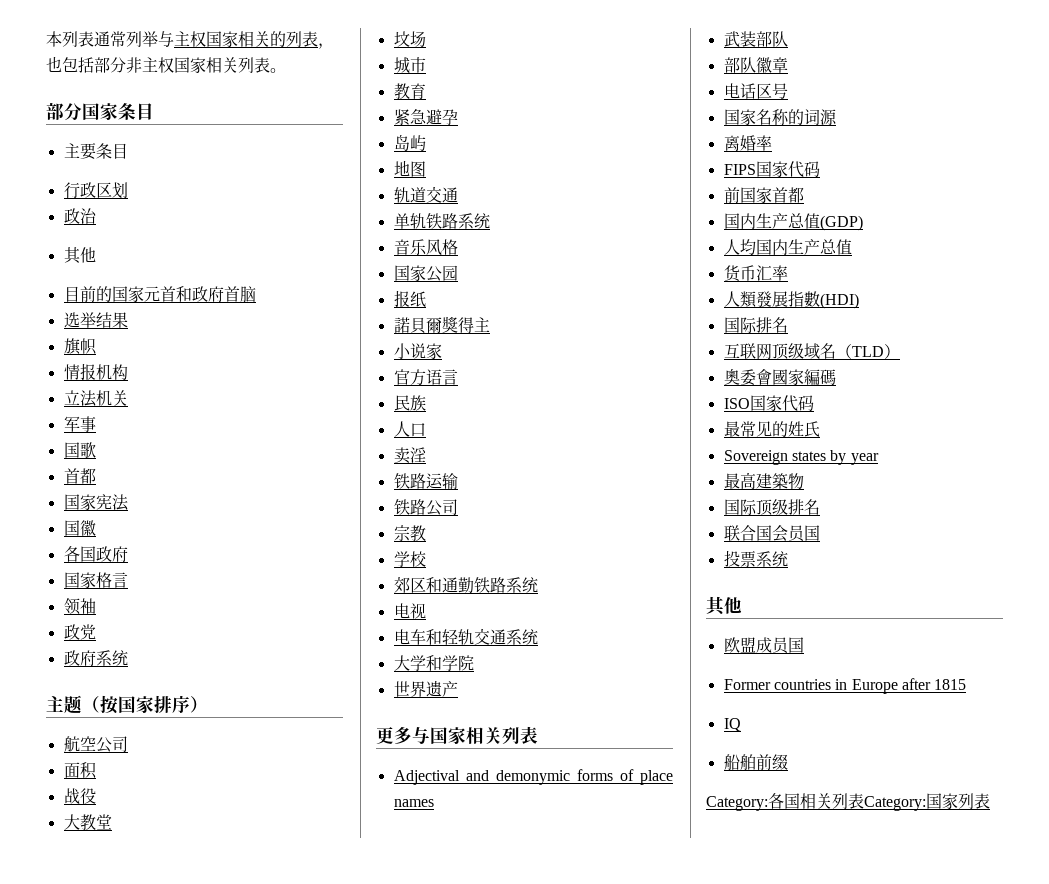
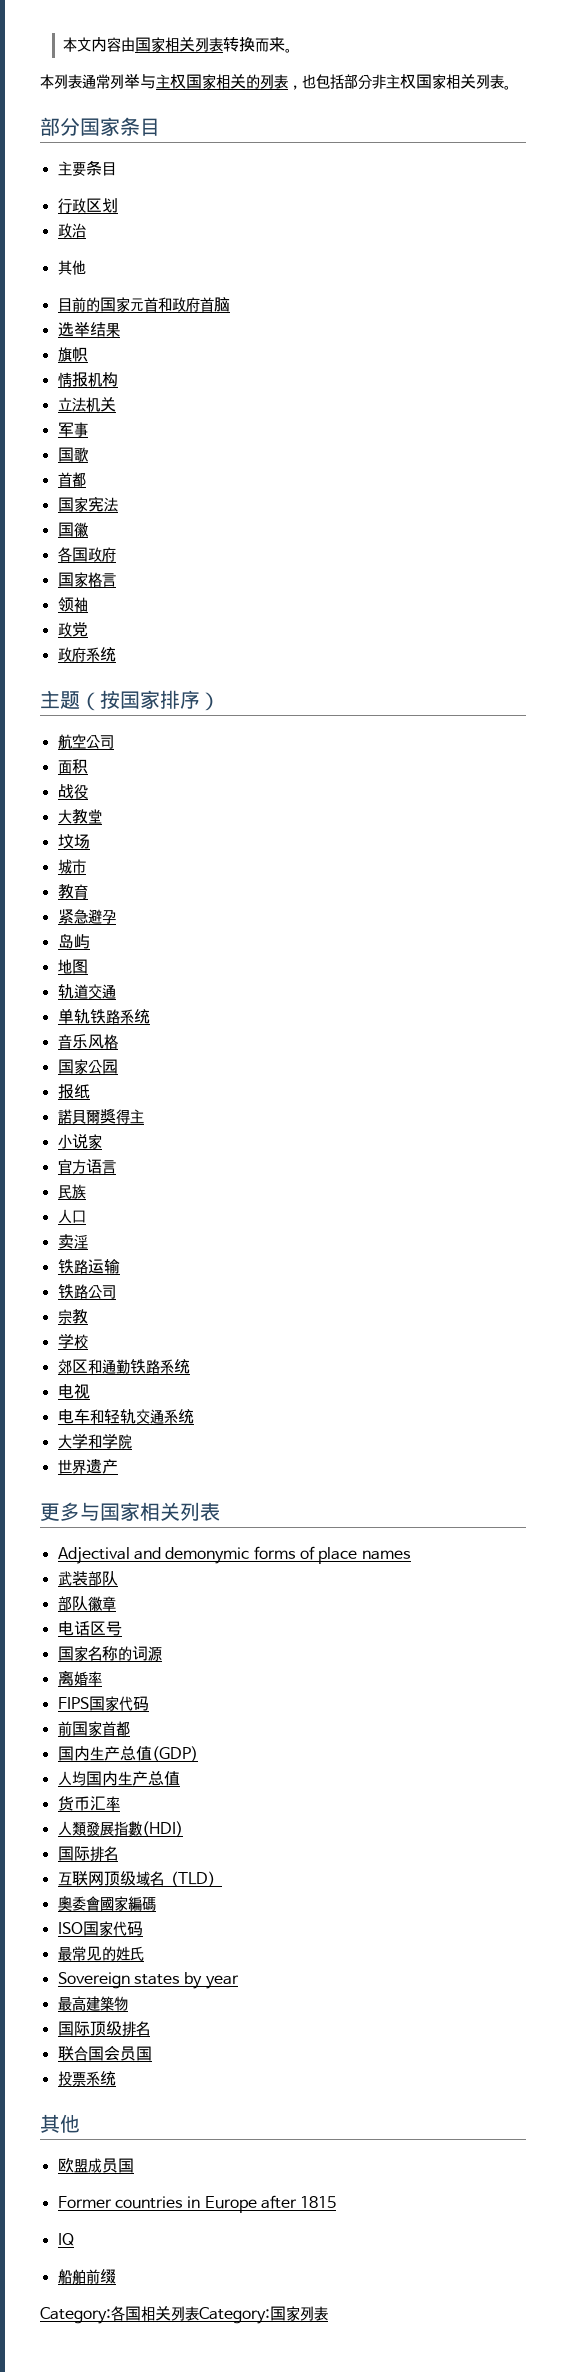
+ 本文内容由国家相关列表转换而来。

